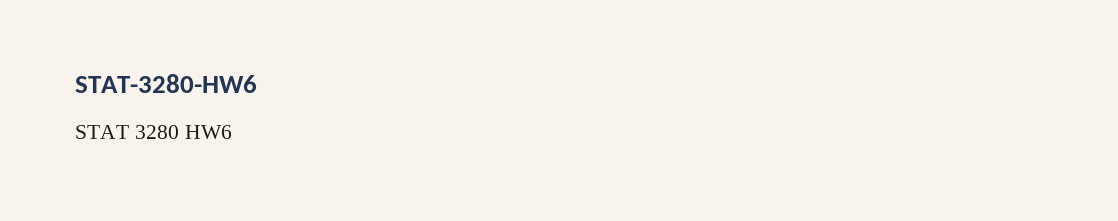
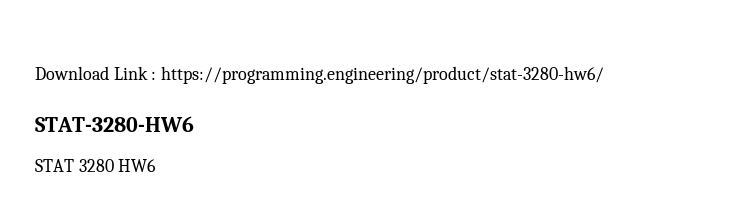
+ Download Link : https://programming.engineering/product/stat-3280-hw6/

